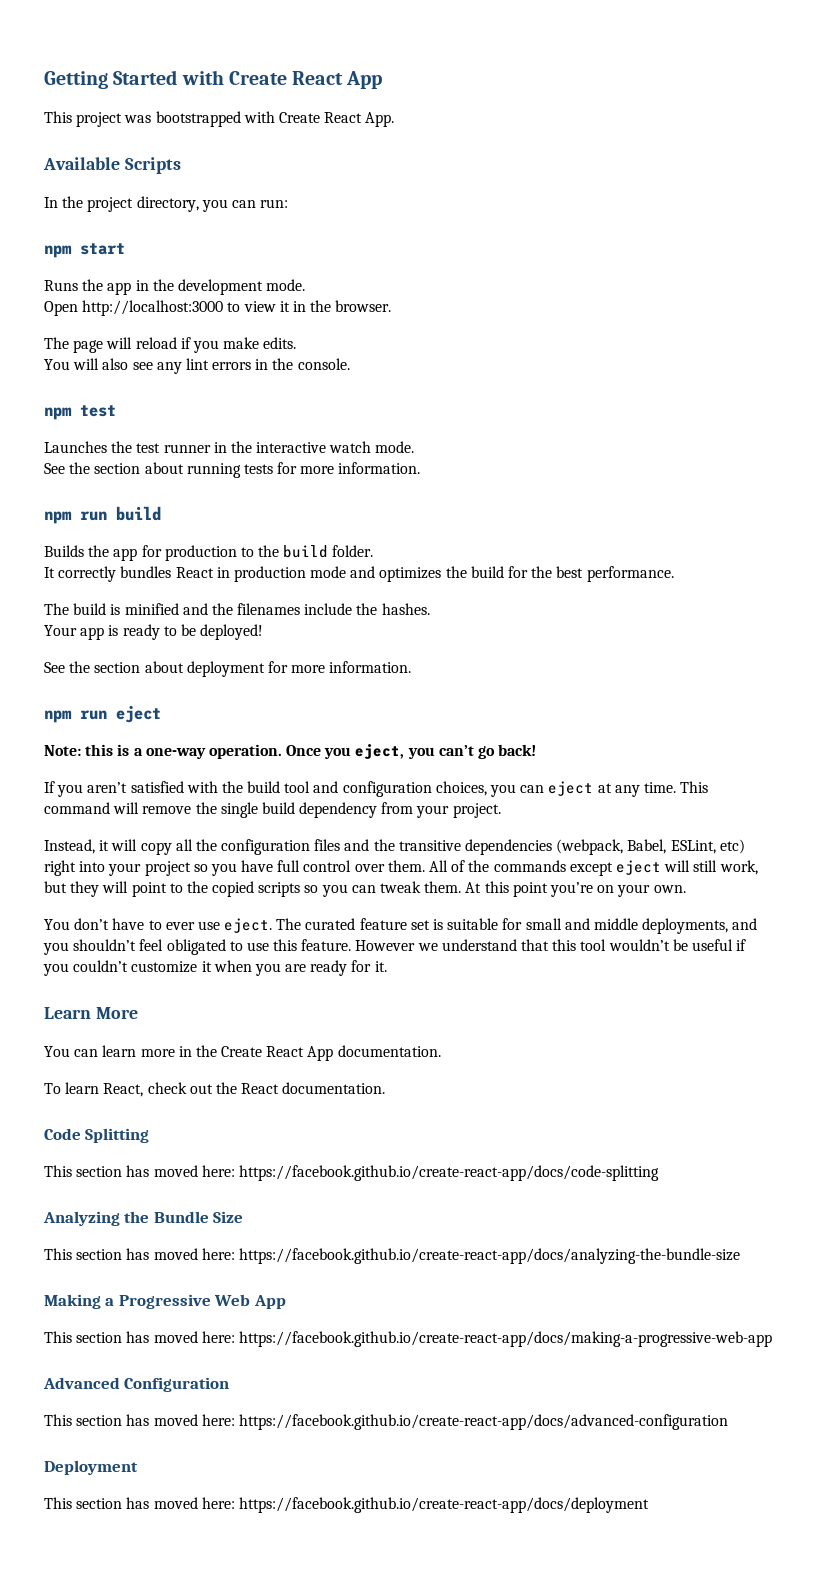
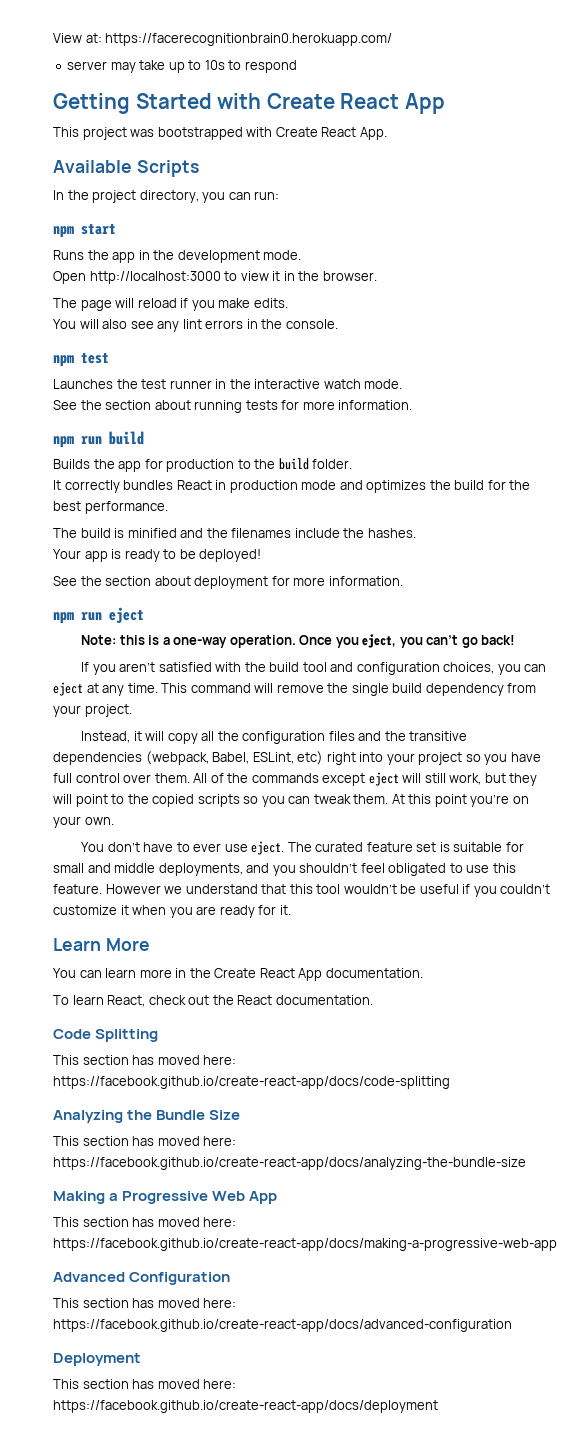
+ View at: https://facerecognitionbrain0.herokuapp.com/
+ server may take up to 10s to respond

